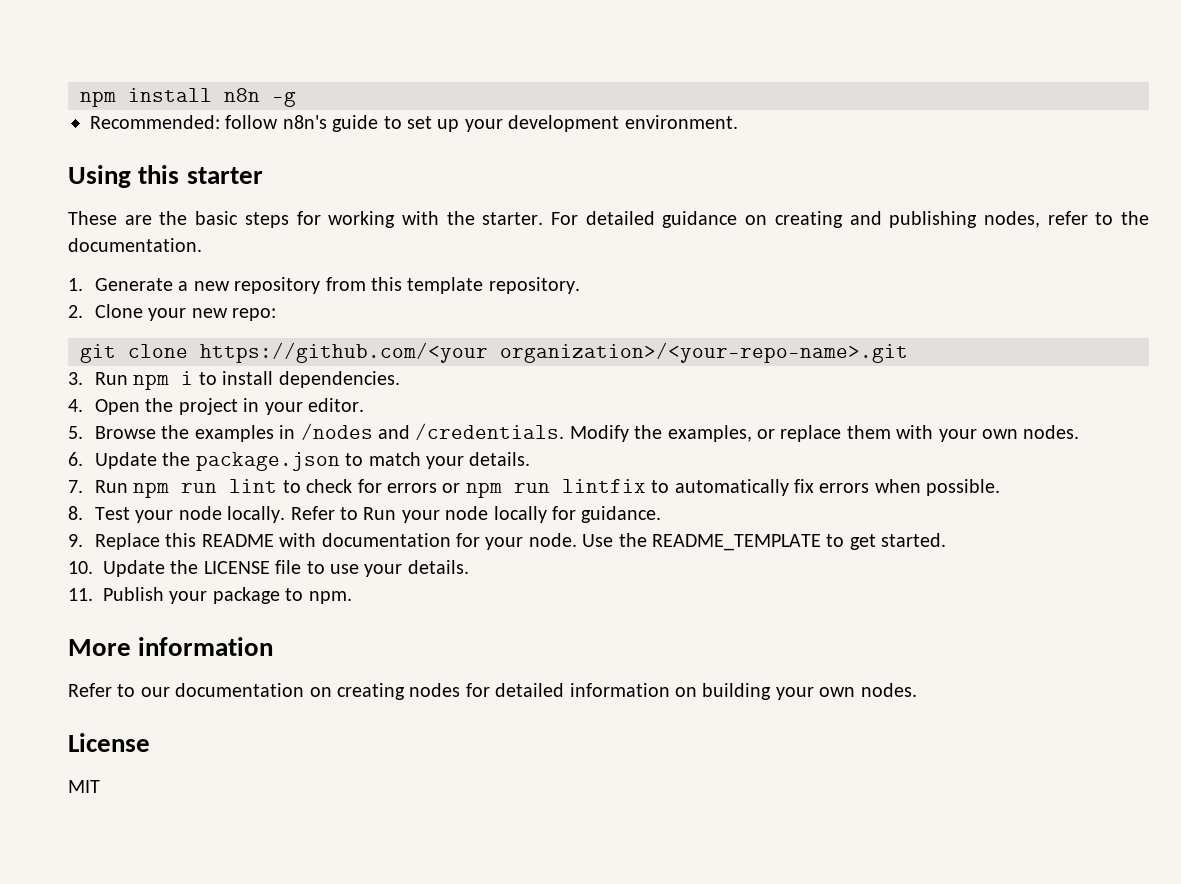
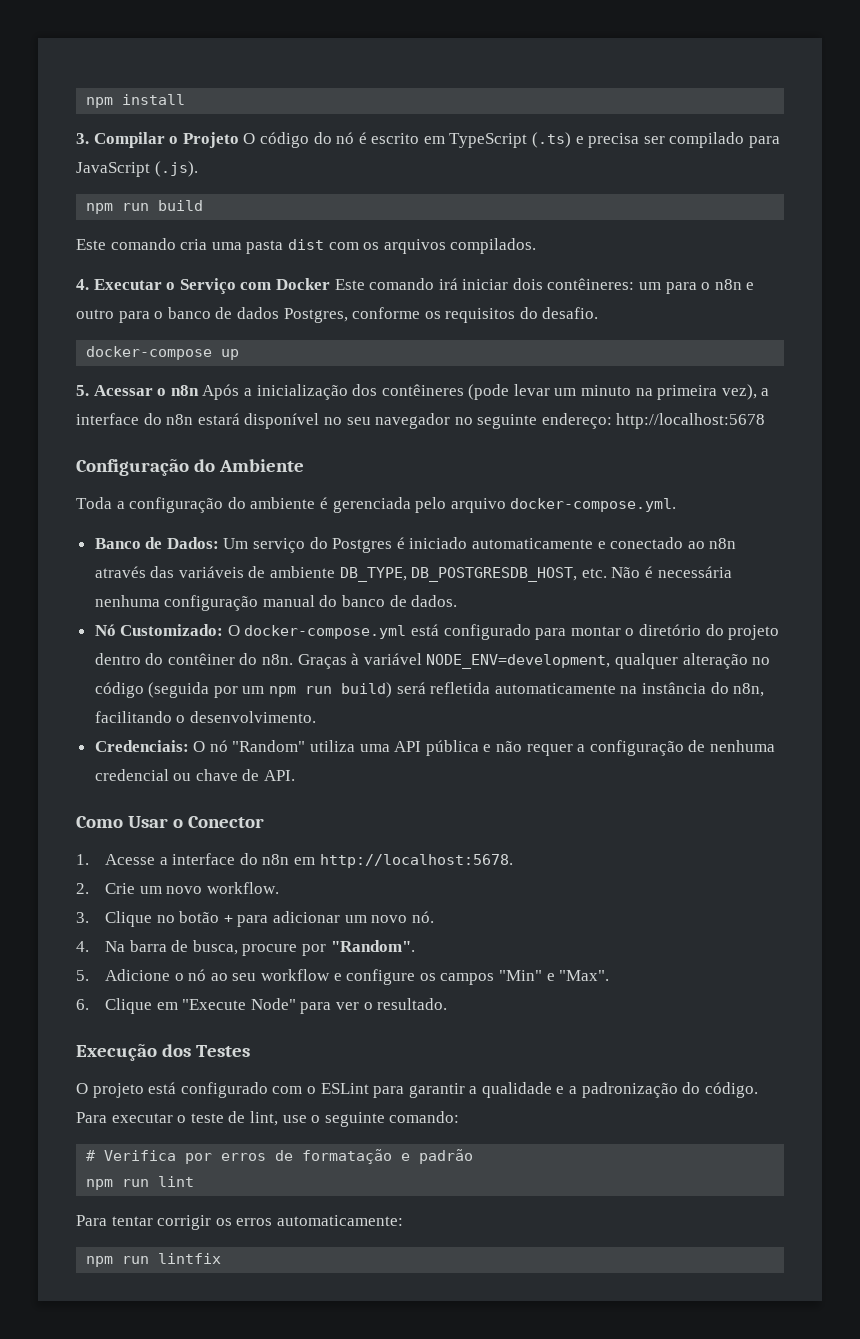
- npm install n8n -g
- Recommended: follow n8n's guide to set up your development environment.
- Using this starter
- These are the basic steps for working with the starter. For detailed guidance on creating and publishing nodes, refer to the documentation.
- 1. Generate a new repository from this template repository.
- 2. Clone your new repo:
- git clone https://github.com/<your organization>/<your-repo-name>.git
- 3. Run npm i to install dependencies.
- 4. Open the project in your editor.
- 5. Browse the examples in /nodes and /credentials. Modify the examples, or replace them with your own nodes.
- 6. Update the package.json to match your details.
- 7. Run npm run lint to check for errors or npm run lintfix to automatically fix errors when possible.
- 8. Test your node locally. Refer to Run your node locally for guidance.
- 9. Replace this README with documentation for your node. Use the README_TEMPLATE to get started.
- 10. Update the LICENSE file to use your details.
- 11. Publish your package to npm.
- More information
- Refer to our documentation on creating nodes for detailed information on building your own nodes.
- License
- MIT
+ npm install
+ 3. Compilar o Projeto O código do nó é escrito em TypeScript (.ts) e precisa ser compilado para JavaScript (.js).
+ npm run build
+ Este comando cria uma pasta dist com os arquivos compilados.
+ 4. Executar o Serviço com Docker Este comando irá iniciar dois contêineres: um para o n8n e outro para o banco de dados Postgres, conforme os requisitos do desafio.
+ docker-compose up
+ 5. Acessar o n8n Após a inicialização dos contêineres (pode levar um minuto na primeira vez), a interface do n8n estará disponível no seu navegador no seguinte endereço: http://localhost:5678
+ Configuração do Ambiente
+ Toda a configuração do ambiente é gerenciada pelo arquivo docker-compose.yml.
+ Banco de Dados: Um serviço do Postgres é iniciado automaticamente e conectado ao n8n através das variáveis de ambiente DB_TYPE, DB_POSTGRESDB_HOST, etc. Não é necessária nenhuma configuração manual do banco de dados.
+ Nó Customizado: O docker-compose.yml está configurado para montar o diretório do projeto dentro do contêiner do n8n. Graças à variável NODE_ENV=development, qualquer alteração no código (seguida por um npm run build) será refletida automaticamente na instância do n8n, facilitando o desenvolvimento.
+ Credenciais: O nó "Random" utiliza uma API pública e não requer a configuração de nenhuma credencial ou chave de API.
+ Como Usar o Conector
+ 1. Acesse a interface do n8n em http://localhost:5678.
+ 2. Crie um novo workflow.
+ 3. Clique no botão + para adicionar um novo nó.
+ 4. Na barra de busca, procure por "Random".
+ 5. Adicione o nó ao seu workflow e configure os campos "Min" e "Max".
+ 6. Clique em "Execute Node" para ver o resultado.
+ Execução dos Testes
+ O projeto está configurado com o ESLint para garantir a qualidade e a padronização do código. Para executar o teste de lint, use o seguinte comando:
+ # Verifica por erros de formatação e padrão
+ npm run lint
+ Para tentar corrigir os erros automaticamente:
+ npm run lintfix

